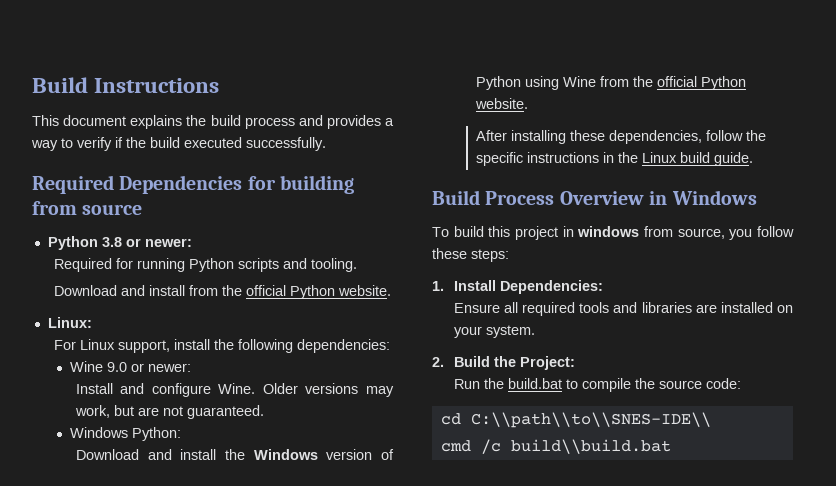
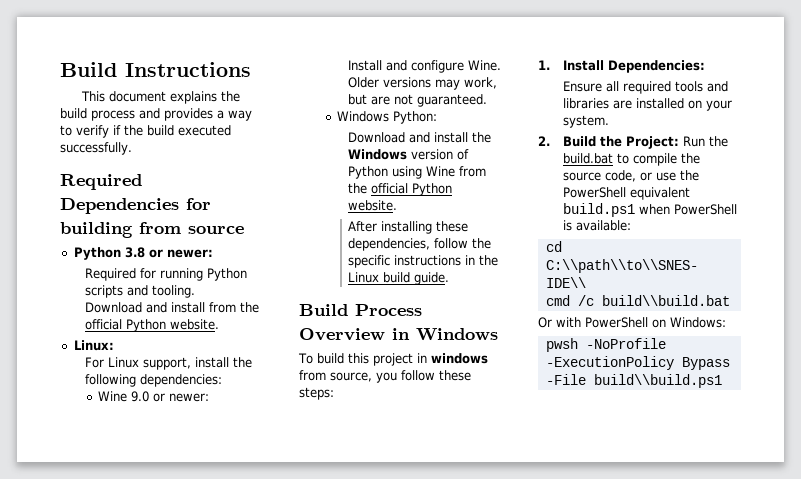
- 2. Build the Project:
- Run the build.bat to compile the source code:
+ 2. Build the Project: Run the build.bat to compile the source code, or use the PowerShell equivalent build.ps1 when PowerShell is available:
+ Or with PowerShell on Windows:
+ pwsh -NoProfile -ExecutionPolicy Bypass -File build\\build.ps1

